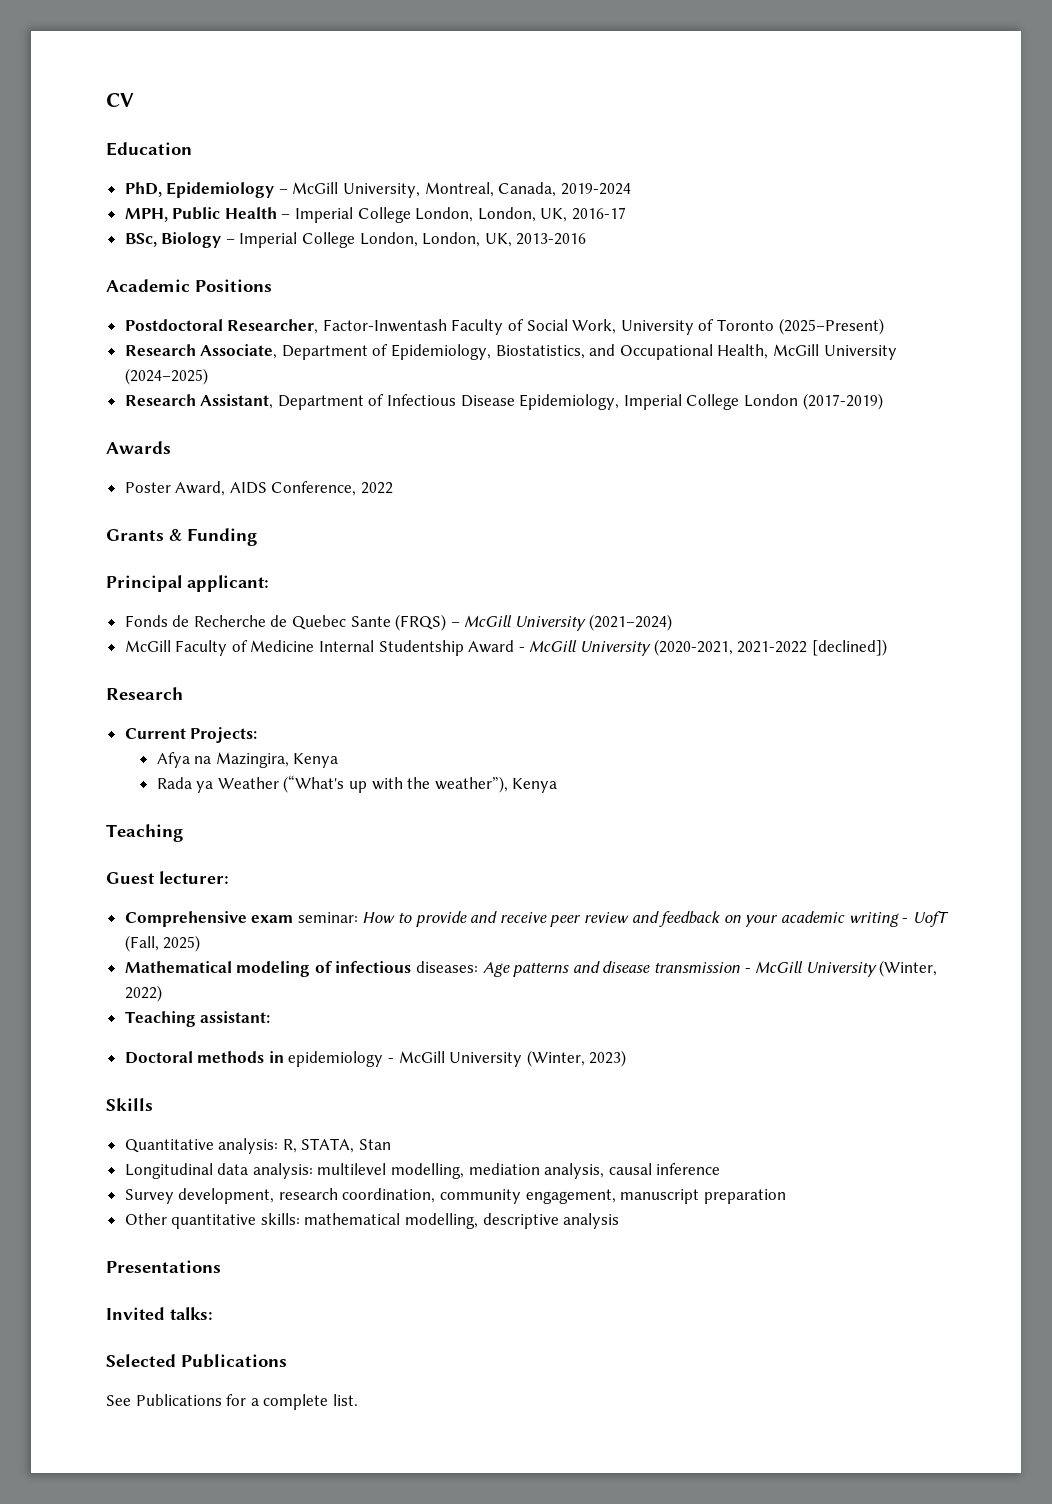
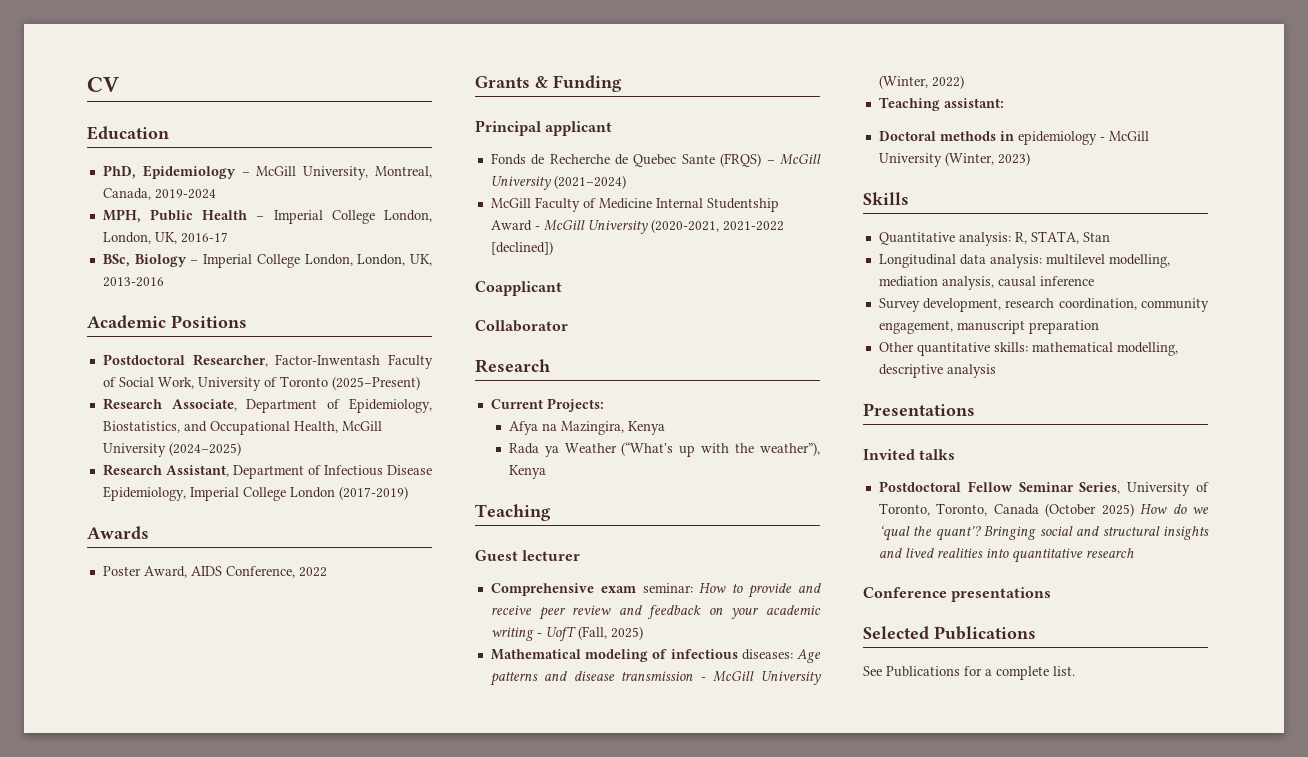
- Principal applicant:
+ Principal applicant
+ Coapplicant
+ Collaborator
- Guest lecturer:
+ Guest lecturer
- Invited talks:
+ Invited talks
+ Postdoctoral Fellow Seminar Series, University of Toronto, Toronto, Canada (October 2025) How do we ‘qual the quant’? Bringing social and structural insights and lived realities into quantitative research
+ Conference presentations

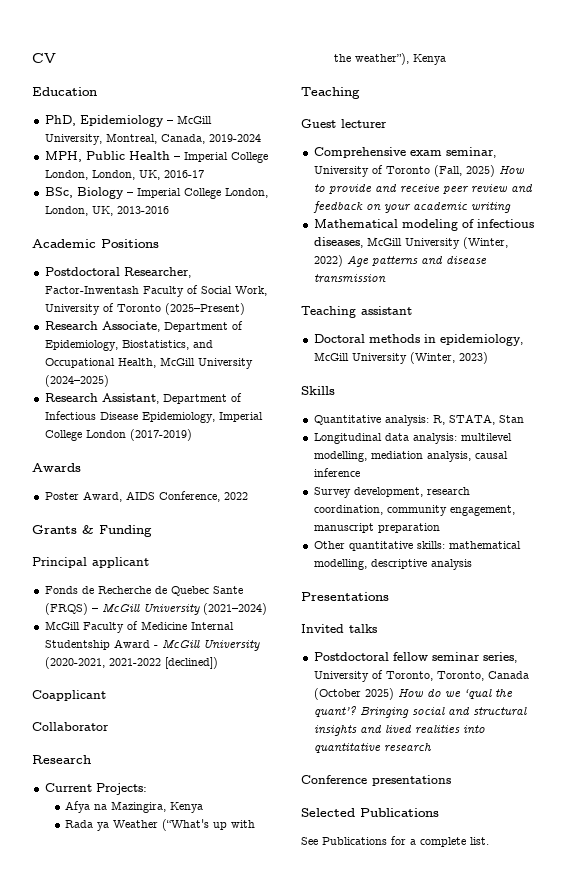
- Comprehensive exam seminar: How to provide and receive peer review and feedback on your academic writing - UofT (Fall, 2025)
+ Comprehensive exam seminar, University of Toronto (Fall, 2025) How to provide and receive peer review and feedback on your academic writing
- Mathematical modeling of infectious diseases: Age patterns and disease transmission - McGill University (Winter, 2022)
- Teaching assistant:
+ Mathematical modeling of infectious diseases, McGill University (Winter, 2022) Age patterns and disease transmission
+ Teaching assistant
- Doctoral methods in epidemiology - McGill University (Winter, 2023)
+ Doctoral methods in epidemiology, McGill University (Winter, 2023)
- Postdoctoral Fellow Seminar Series, University of Toronto, Toronto, Canada (October 2025) How do we ‘qual the quant’?
+ Postdoctoral fellow seminar series, University of Toronto, Toronto, Canada (October 2025) How do we ‘qual the quant’?

